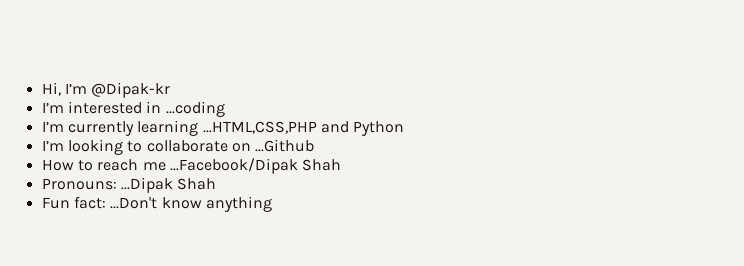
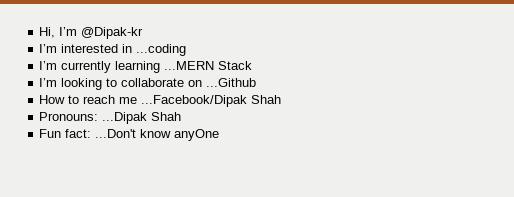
- I’m currently learning ...HTML,CSS,PHP and Python
+ I’m currently learning ...MERN Stack
- Fun fact: ...Don't know anything
+ Fun fact: ...Don't know anyOne

